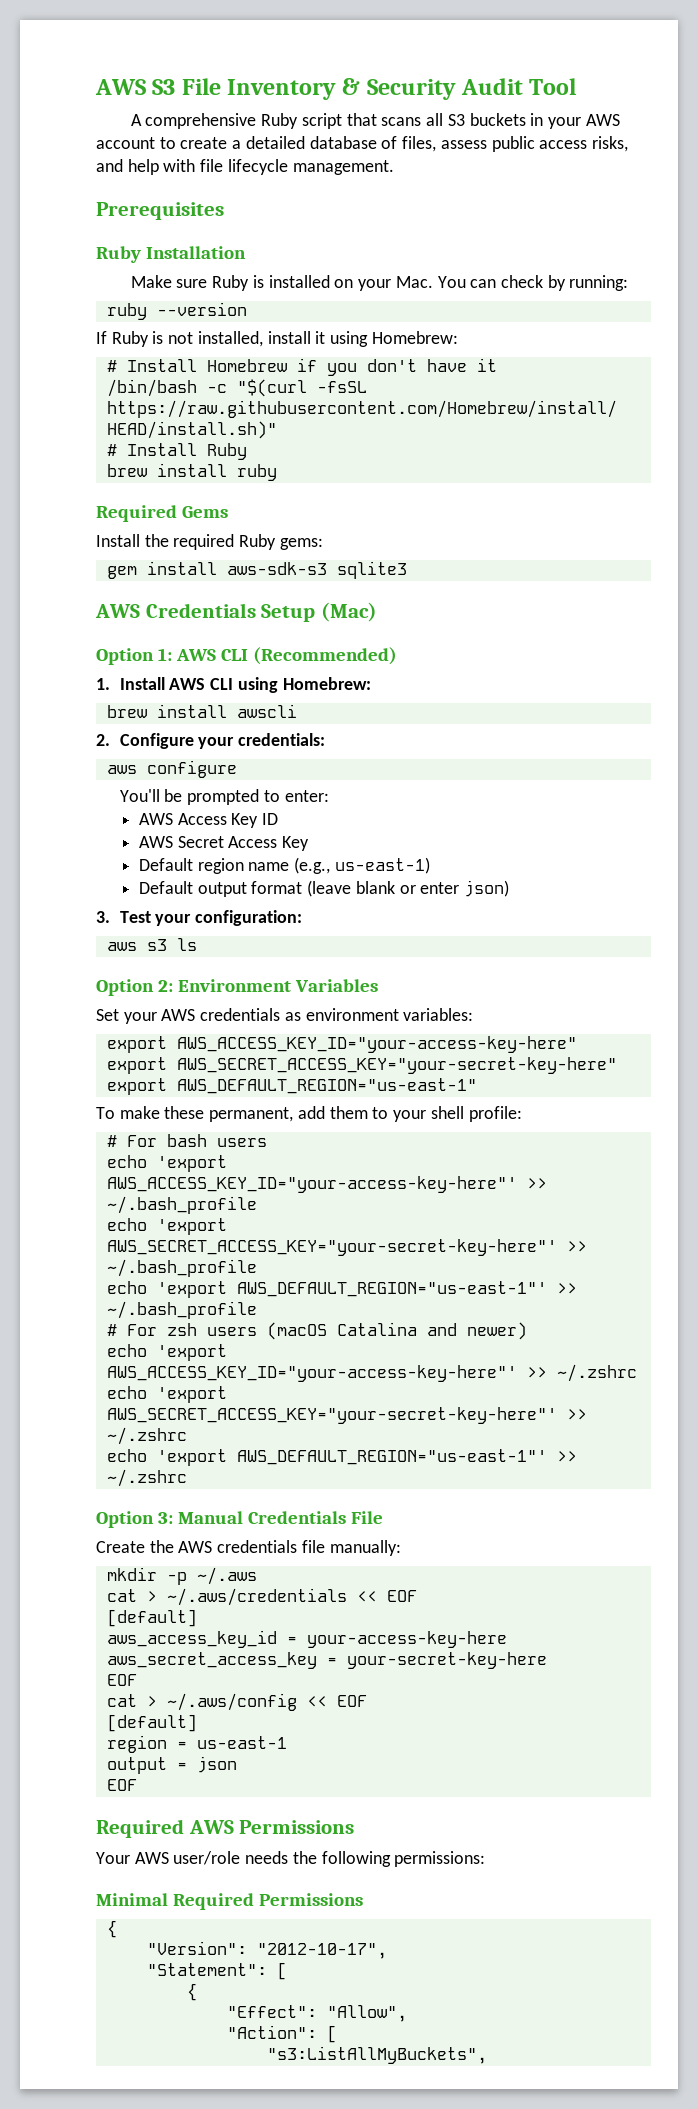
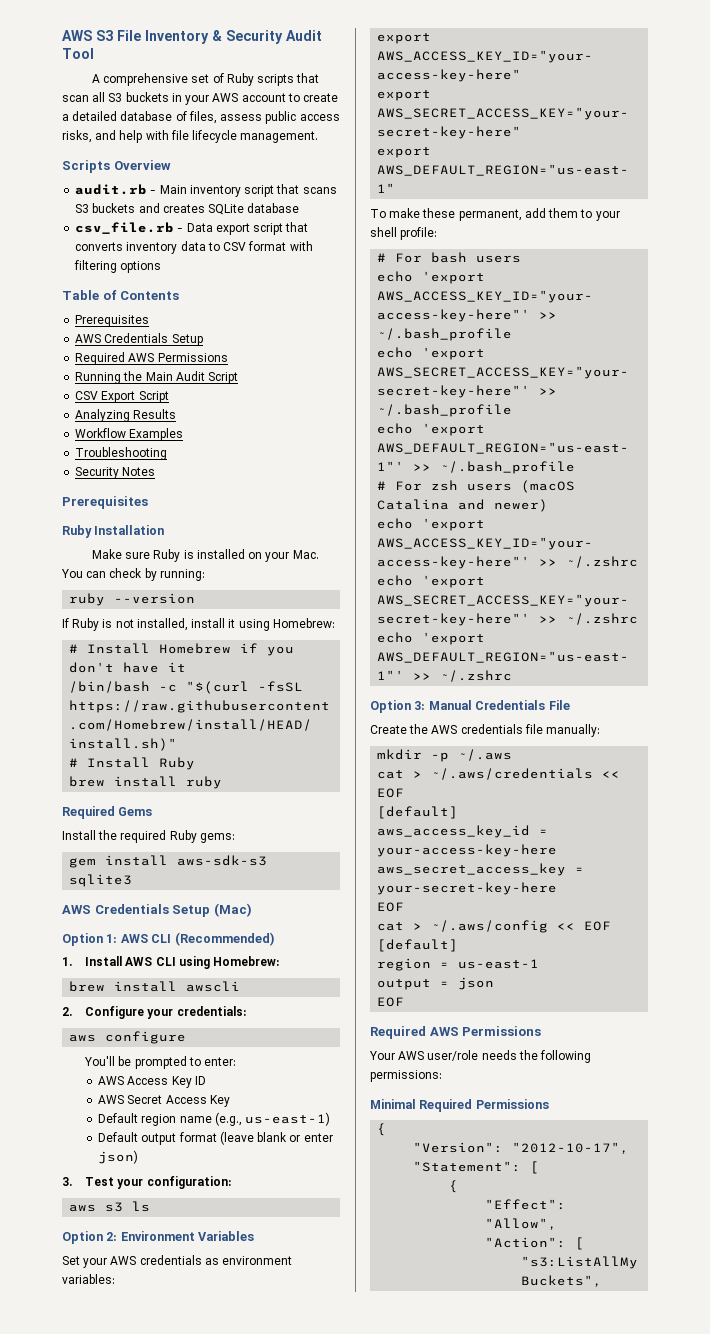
- A comprehensive Ruby script that scans all S3 buckets in your AWS account to create a detailed database of files, assess public access risks, and help with file lifecycle management.
+ A comprehensive set of Ruby scripts that scan all S3 buckets in your AWS account to create a detailed database of files, assess public access risks, and help with file lifecycle management.
+ Scripts Overview
+ audit.rb - Main inventory script that scans S3 buckets and creates SQLite database
+ csv_file.rb - Data export script that converts inventory data to CSV format with filtering options
+ Table of Contents
+ Prerequisites
+ AWS Credentials Setup
+ Required AWS Permissions
+ Running the Main Audit Script
+ CSV Export Script
+ Analyzing Results
+ Workflow Examples
+ Troubleshooting
+ Security Notes

